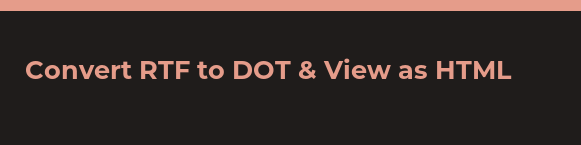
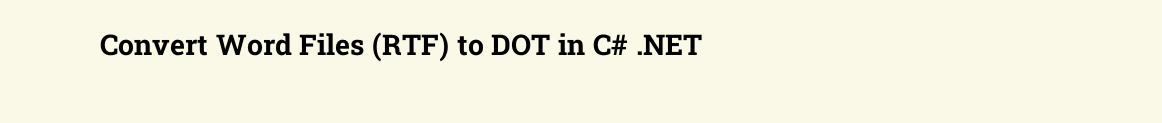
- Convert RTF to DOT & View as HTML
+ Convert Word Files (RTF) to DOT in C# .NET

